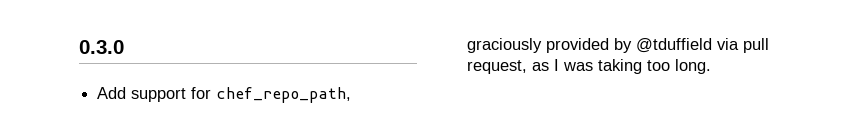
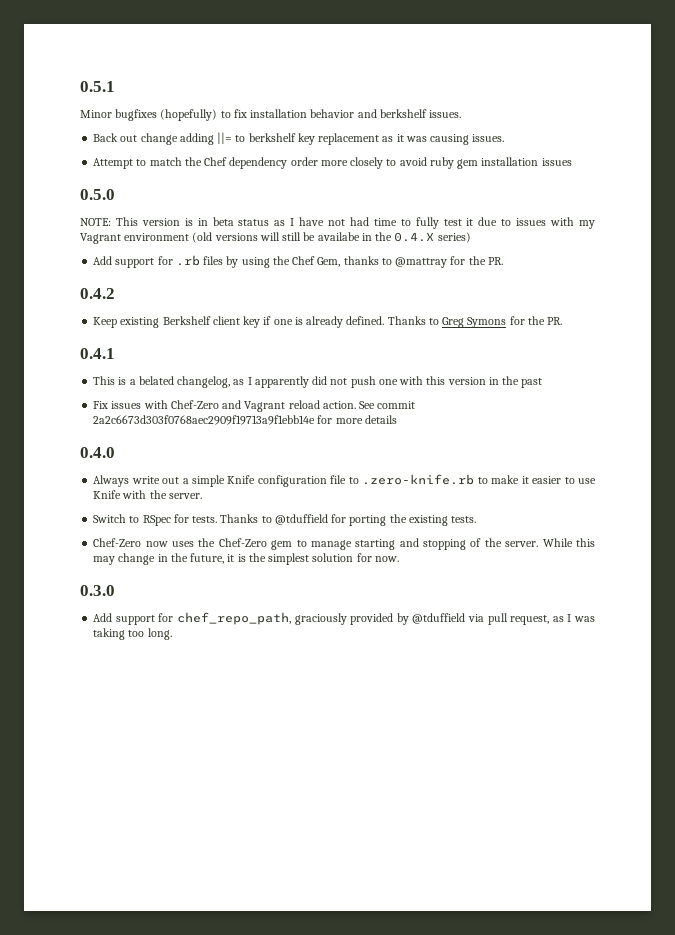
+ 0.5.1
+ Minor bugfixes (hopefully) to fix installation behavior and berkshelf issues.
+ Back out change adding ||= to berkshelf key replacement as it was causing issues.
+ Attempt to match the Chef dependency order more closely to avoid ruby gem installation issues
+ 0.5.0
+ NOTE: This version is in beta status as I have not had time to fully test it due to issues with my Vagrant environment (old versions will still be availabe in the 0.4.X series)
+ Add support for .rb files by using the Chef Gem, thanks to @mattray for the PR.
+ 0.4.2
+ Keep existing Berkshelf client key if one is already defined. Thanks to Greg Symons for the PR.
+ 0.4.1
+ This is a belated changelog, as I apparently did not push one with this version in the past
+ Fix issues with Chef-Zero and Vagrant reload action. See commit 2a2c6673d303f0768aec2909f19713a9f1ebb14e for more details
+ 0.4.0
+ Always write out a simple Knife configuration file to .zero-knife.rb to make it easier to use Knife with the server.
+ Switch to RSpec for tests. Thanks to @tduffield for porting the existing tests.
+ Chef-Zero now uses the Chef-Zero gem to manage starting and stopping of the server. While this may change in the future, it is the simplest solution for now.

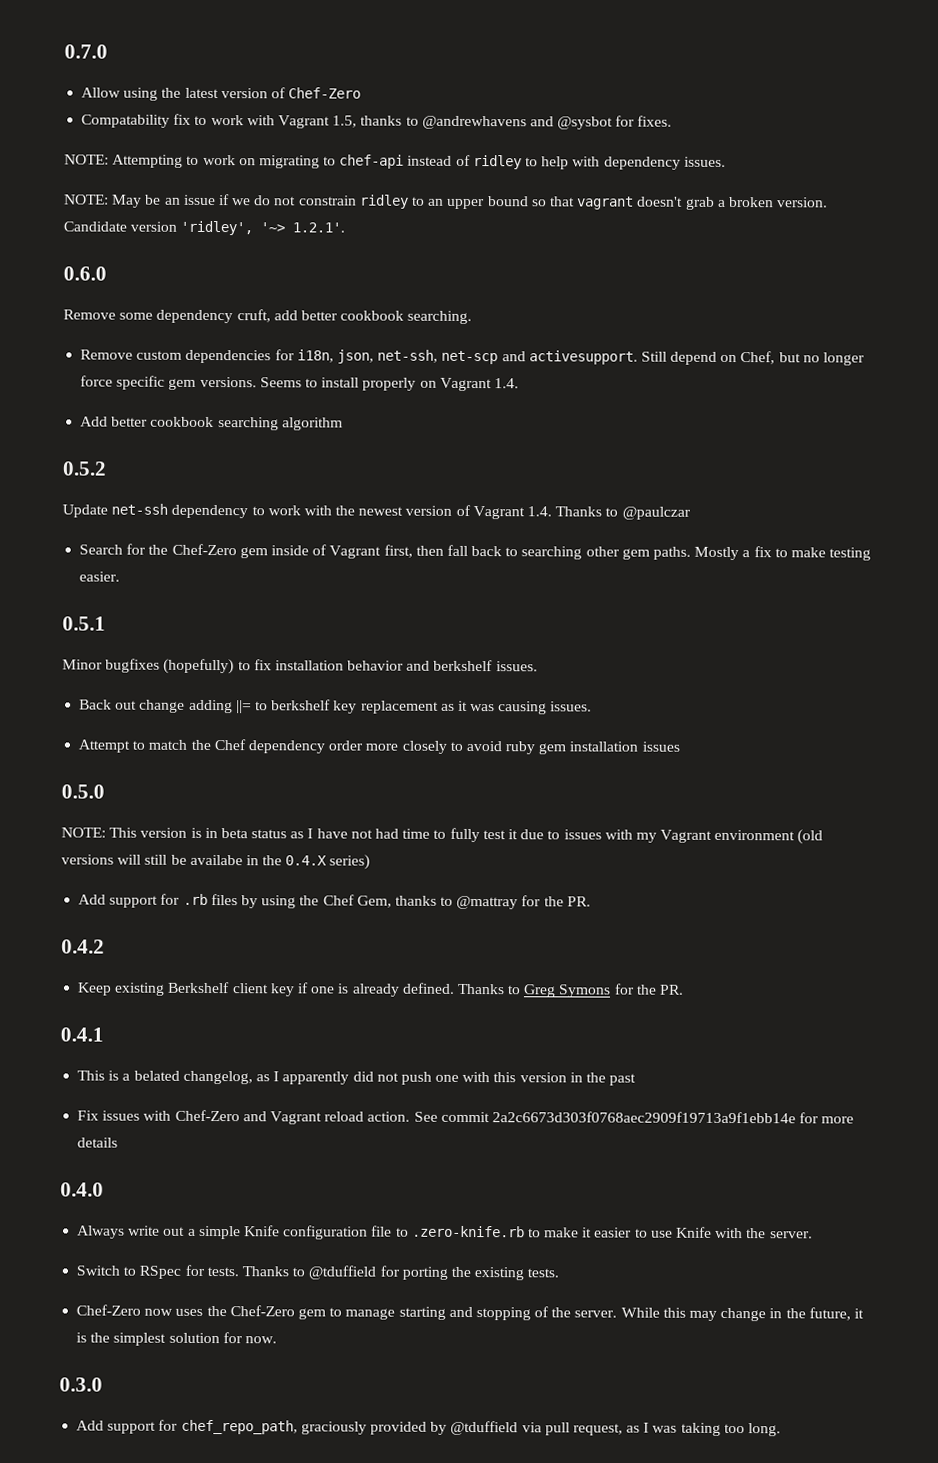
+ 0.7.0
+ Allow using the latest version of Chef-Zero
+ Compatability fix to work with Vagrant 1.5, thanks to @andrewhavens and @sysbot for fixes.
+ NOTE: Attempting to work on migrating to chef-api instead of ridley to help with dependency issues.
+ NOTE: May be an issue if we do not constrain ridley to an upper bound so that vagrant doesn't grab a broken version. Candidate version 'ridley', '~> 1.2.1'.
+ 0.6.0
+ Remove some dependency cruft, add better cookbook searching.
+ Remove custom dependencies for i18n, json, net-ssh, net-scp and activesupport. Still depend on Chef, but no longer force specific gem versions. Seems to install properly on Vagrant 1.4.
+ Add better cookbook searching algorithm
+ 0.5.2
+ Update net-ssh dependency to work with the newest version of Vagrant 1.4. Thanks to @paulczar
+ Search for the Chef-Zero gem inside of Vagrant first, then fall back to searching other gem paths. Mostly a fix to make testing easier.

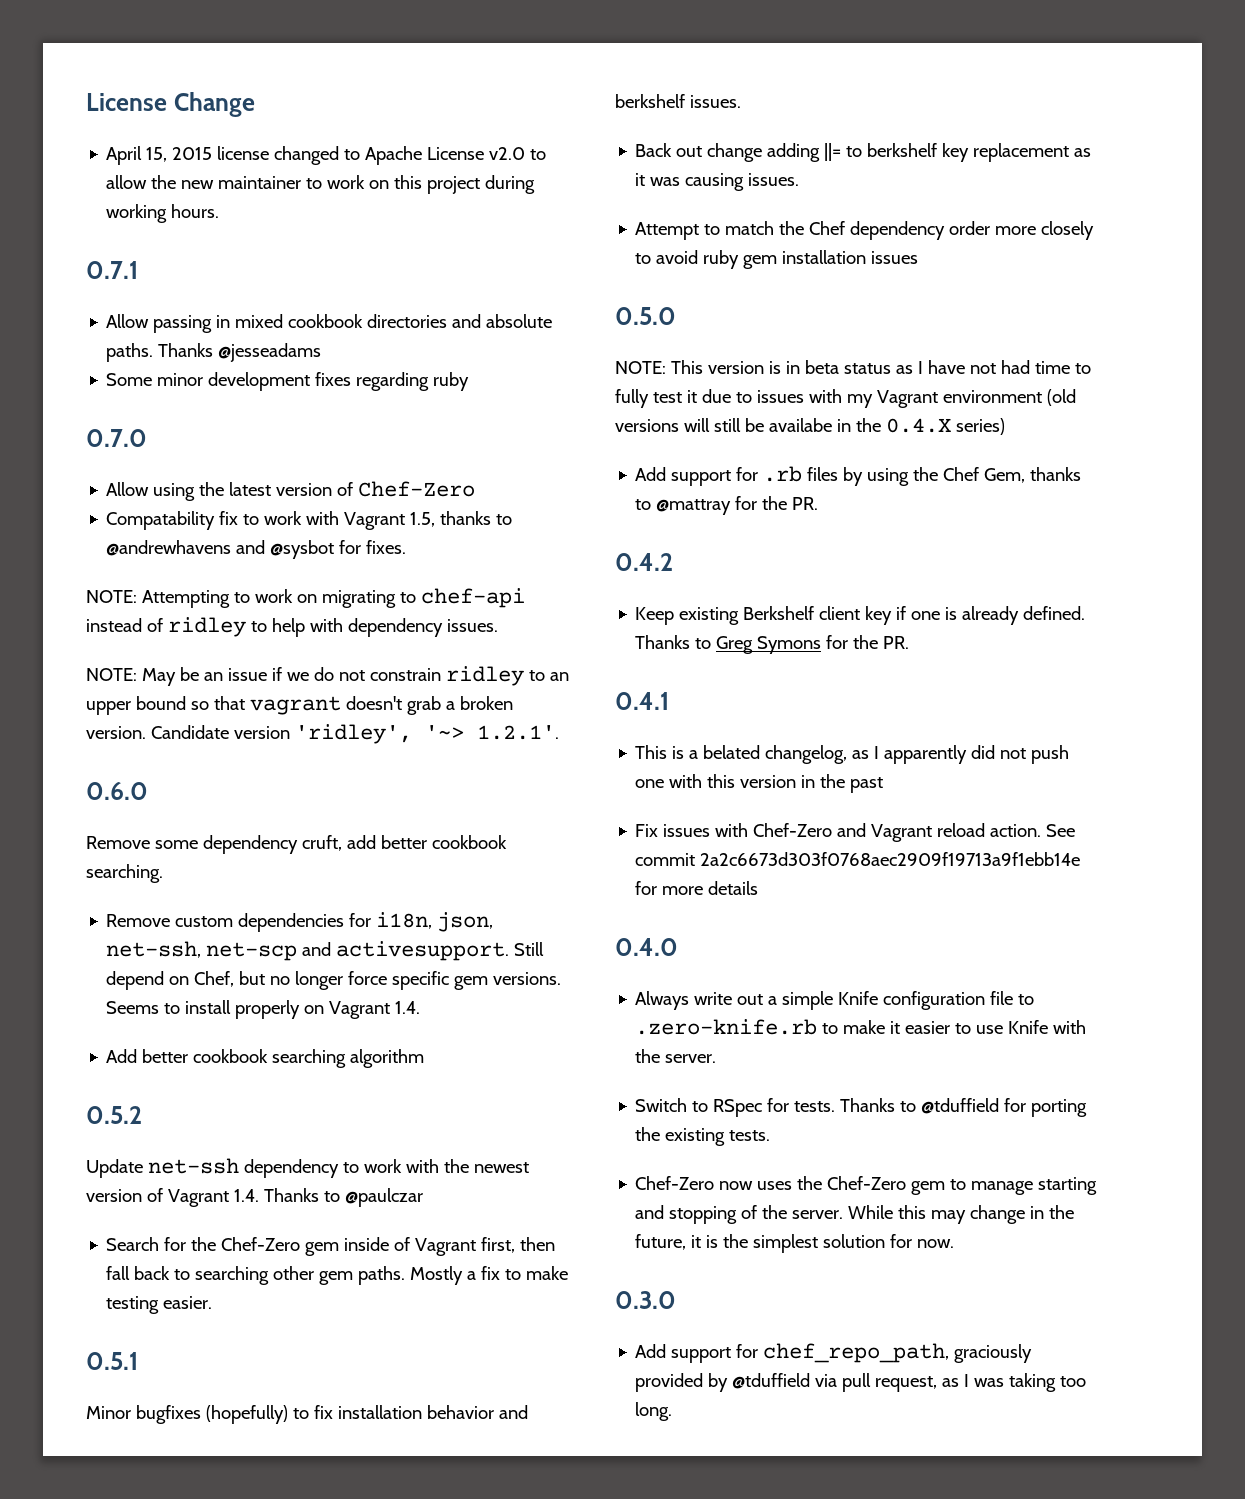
+ License Change
+ April 15, 2015 license changed to Apache License v2.0 to allow the new maintainer to work on this project during working hours.
+ 0.7.1
+ Allow passing in mixed cookbook directories and absolute paths. Thanks @jesseadams
+ Some minor development fixes regarding ruby

